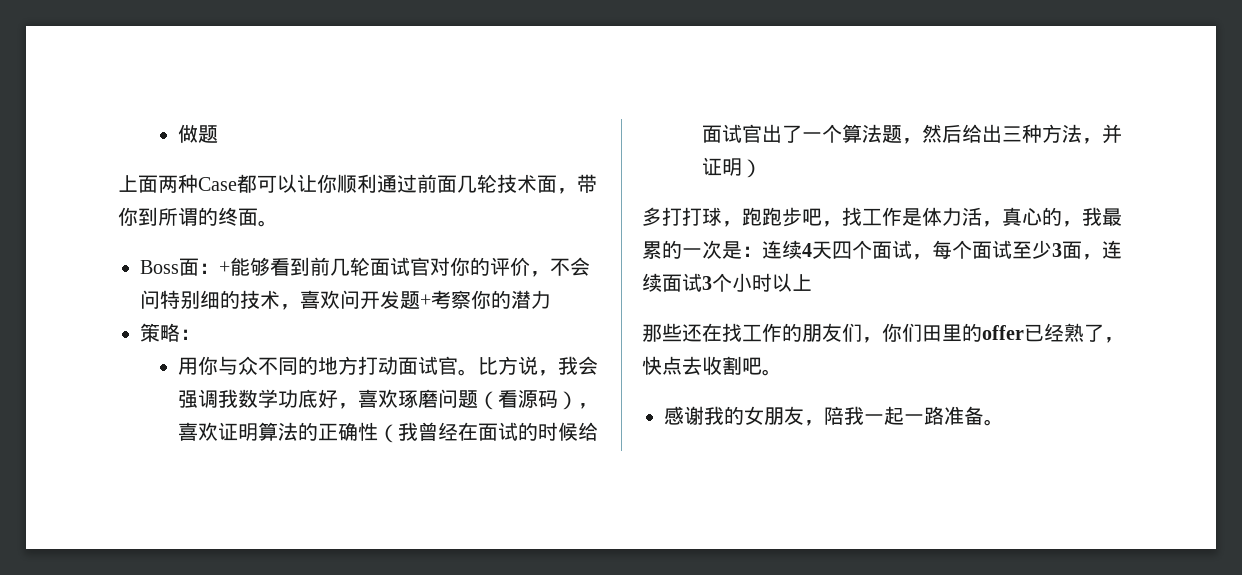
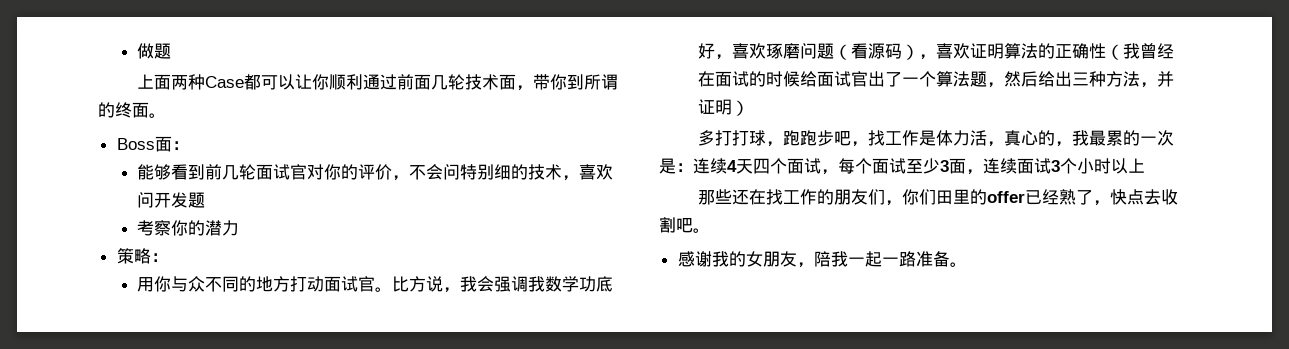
- Boss面：+能够看到前几轮面试官对你的评价，不会问特别细的技术，喜欢问开发题+考察你的潜力
+ Boss面：
+ 能够看到前几轮面试官对你的评价，不会问特别细的技术，喜欢问开发题
+ 考察你的潜力

